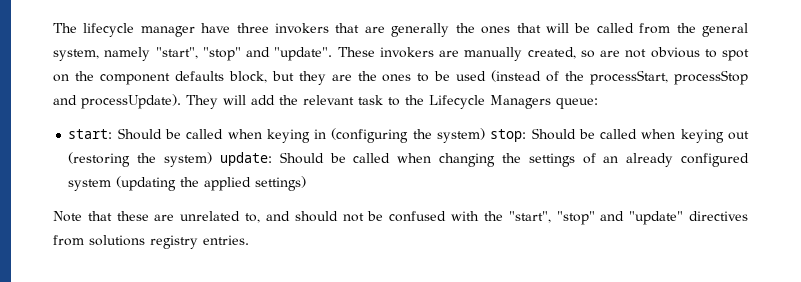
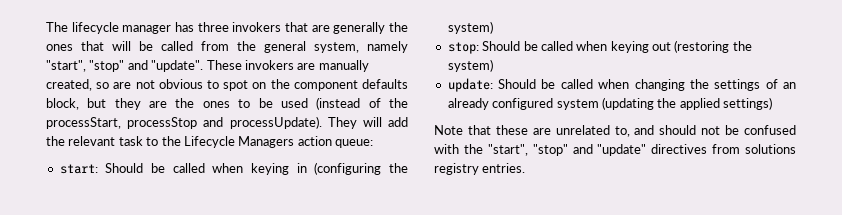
- The lifecycle manager have three invokers that are generally the ones that will be called from the general system, namely "start", "stop" and "update".
+ The lifecycle manager has three invokers that are generally the ones that will be called from the general system, namely "start", "stop" and "update".
- They will add the relevant task to the Lifecycle Managers queue:
+ They will add the relevant task to the Lifecycle Managers action queue:
- start: Should be called when keying in (configuring the system) stop: Should be called when keying out (restoring the system) update: Should be called when changing the settings of an already configured system (updating the applied settings)
+ start: Should be called when keying in (configuring the system)
+ stop: Should be called when keying out (restoring the system)
+ update: Should be called when changing the settings of an already configured system (updating the applied settings)

